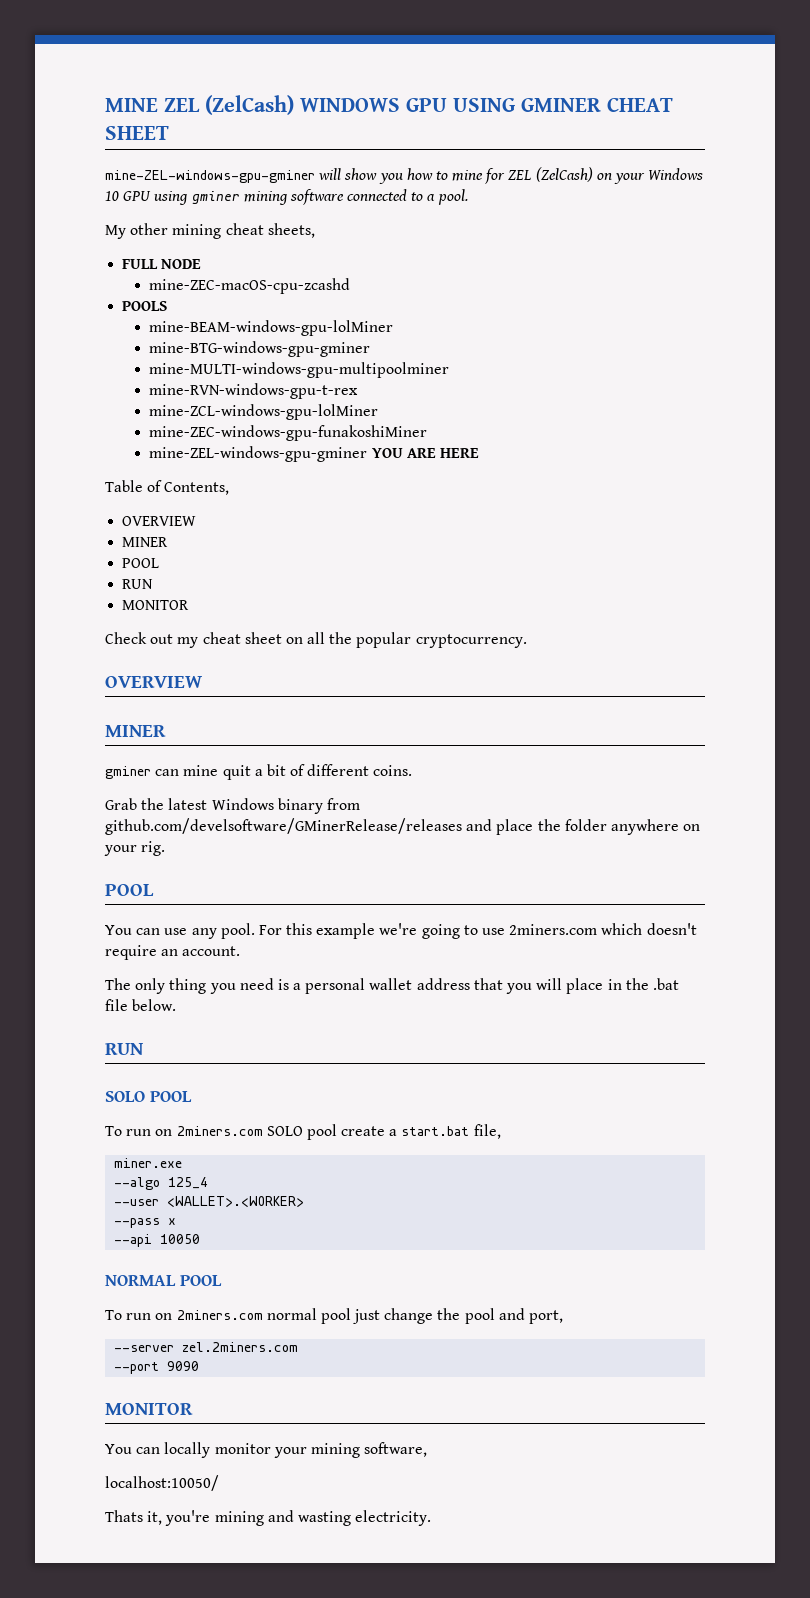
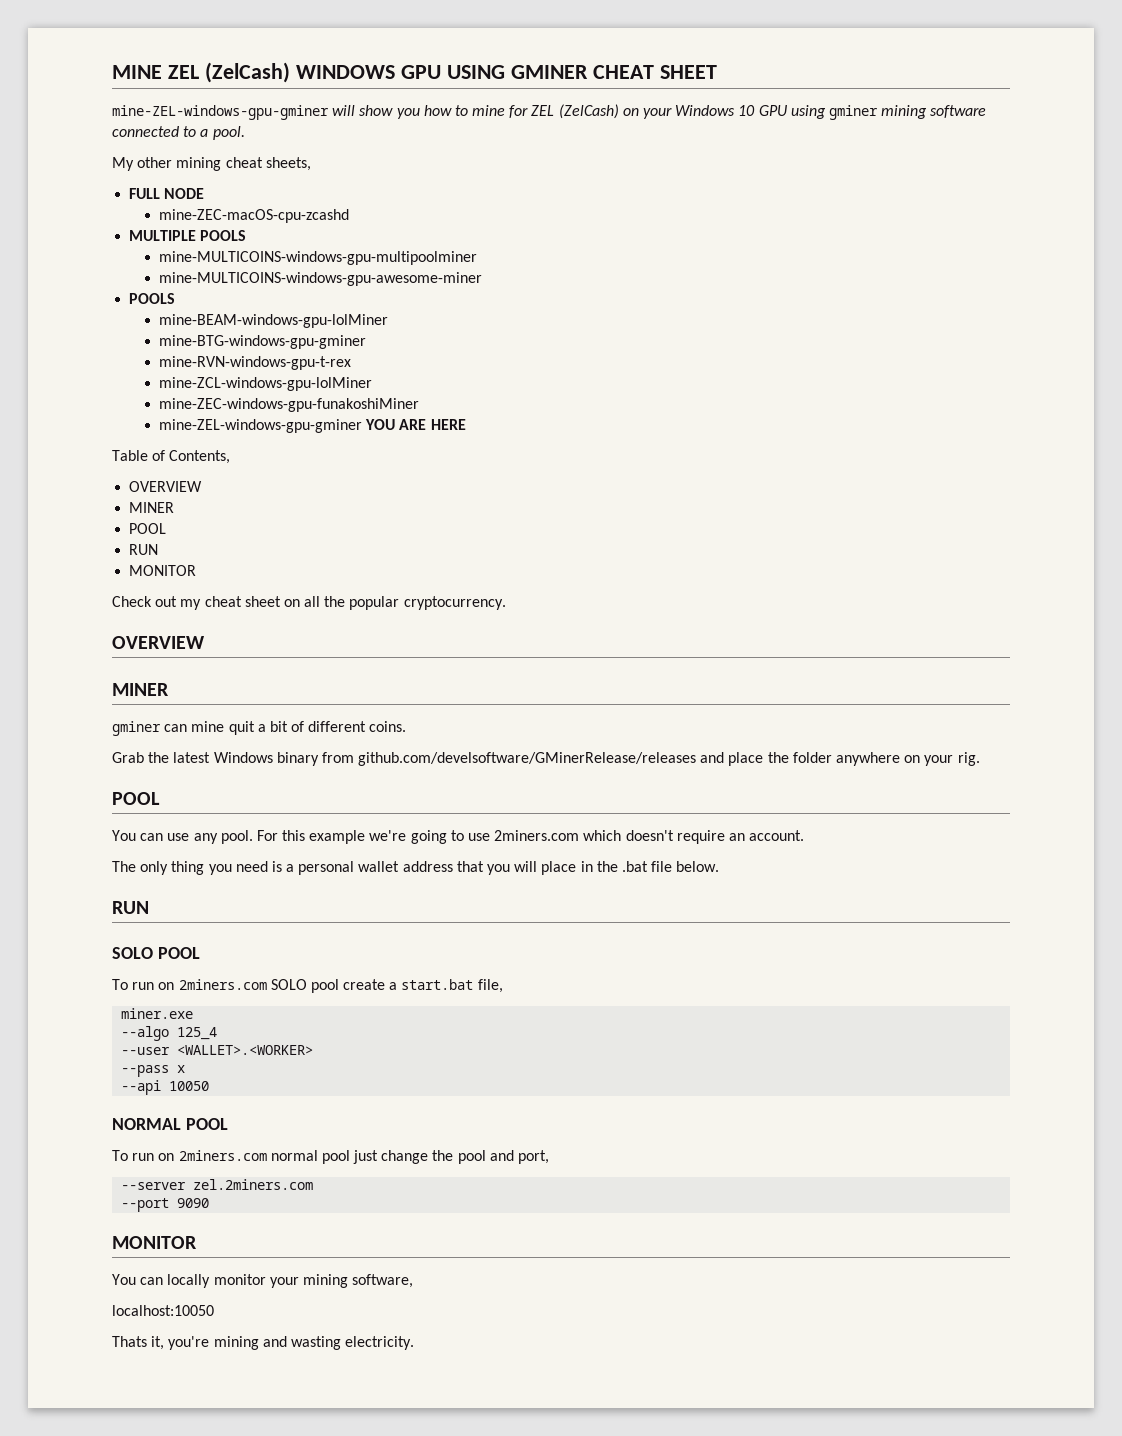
+ MULTIPLE POOLS
+ mine-MULTICOINS-windows-gpu-multipoolminer
+ mine-MULTICOINS-windows-gpu-awesome-miner
- mine-MULTI-windows-gpu-multipoolminer
- localhost:10050/
+ localhost:10050

